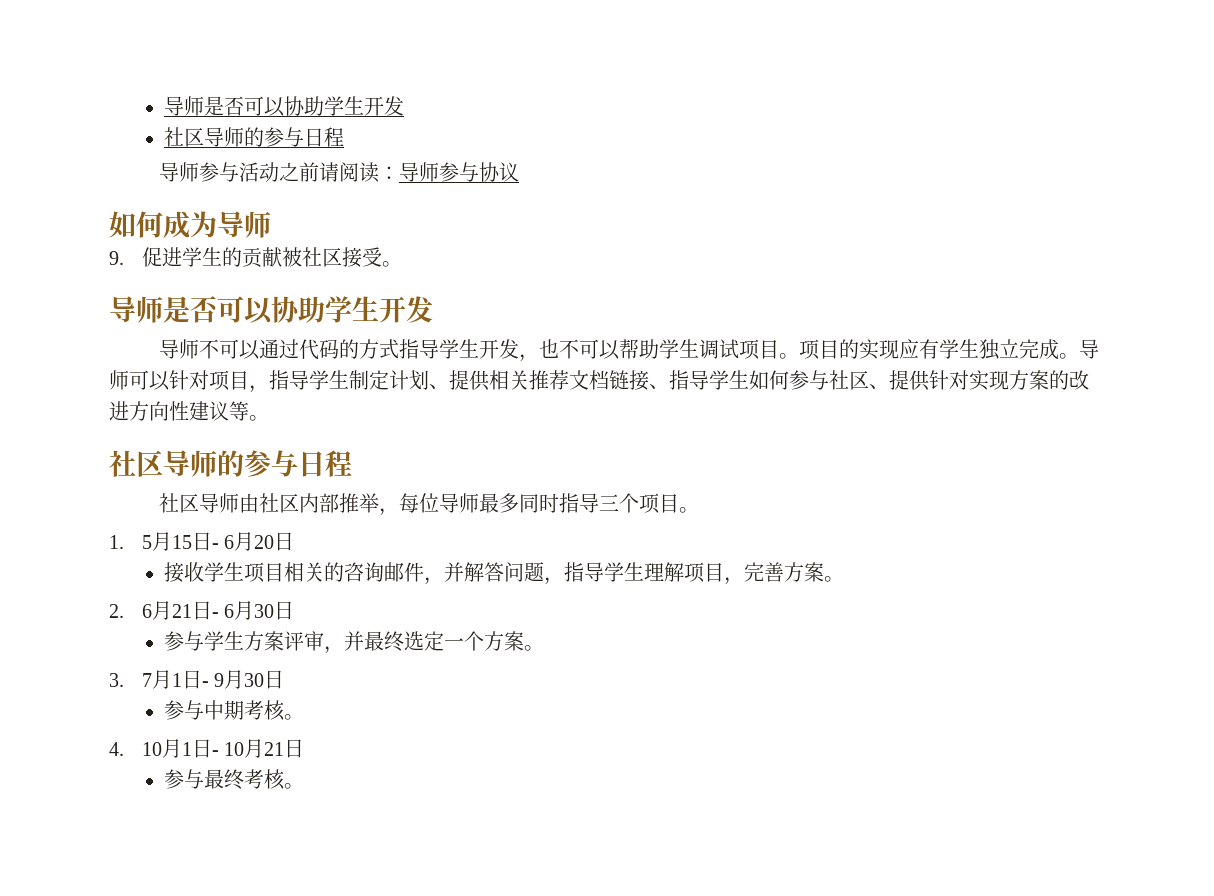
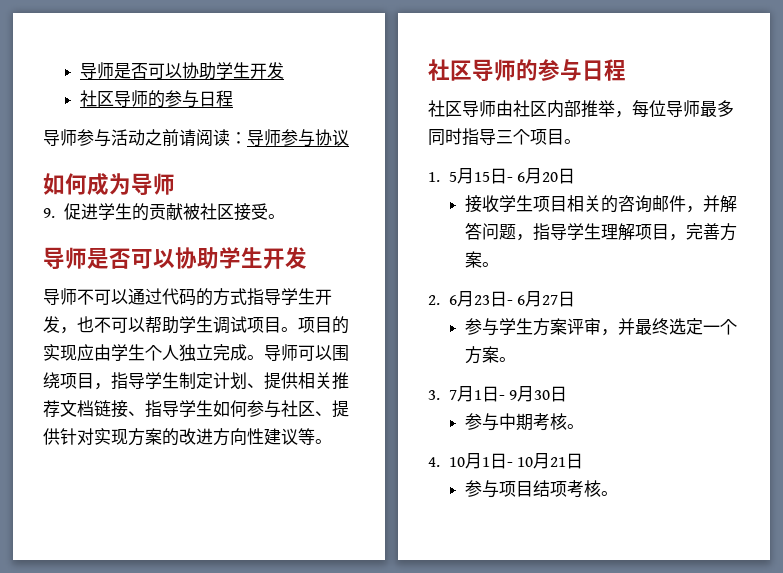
- 项目的实现应有学生独立完成。
+ 项目的实现应由学生个人独立完成。
- 导师可以针对项目，指导学生制定计划、提供相关推荐文档链接、指导学生如何参与社区、提供针对实现方案的改进方向性建议等。
+ 导师可以围绕项目，指导学生制定计划、提供相关推荐文档链接、指导学生如何参与社区、提供针对实现方案的改进方向性建议等。
- 2. 6月21日- 6月30日
+ 2. 6月23日- 6月27日
- 参与最终考核。
+ 参与项目结项考核。

